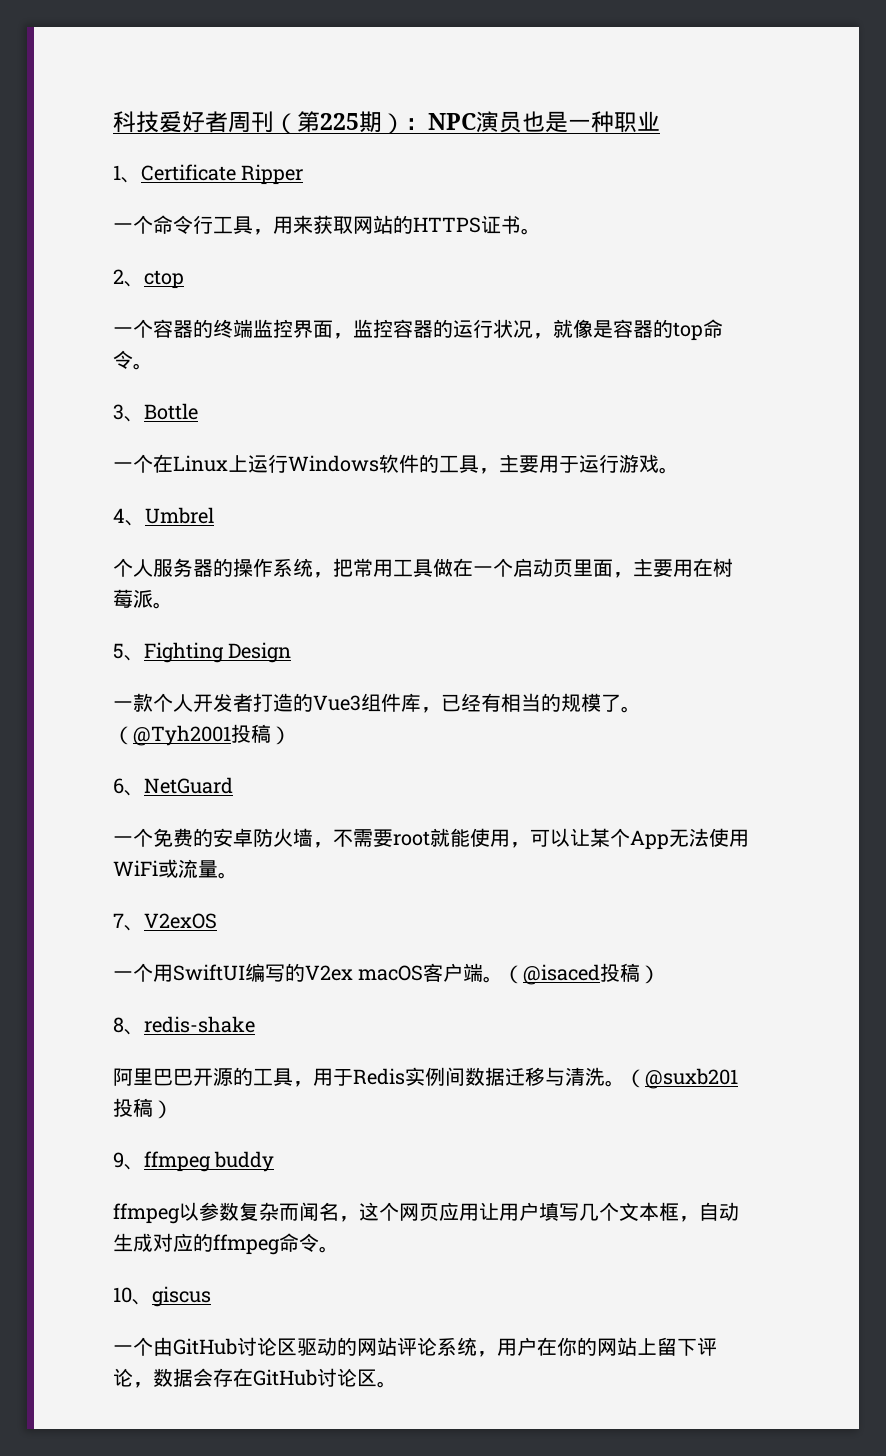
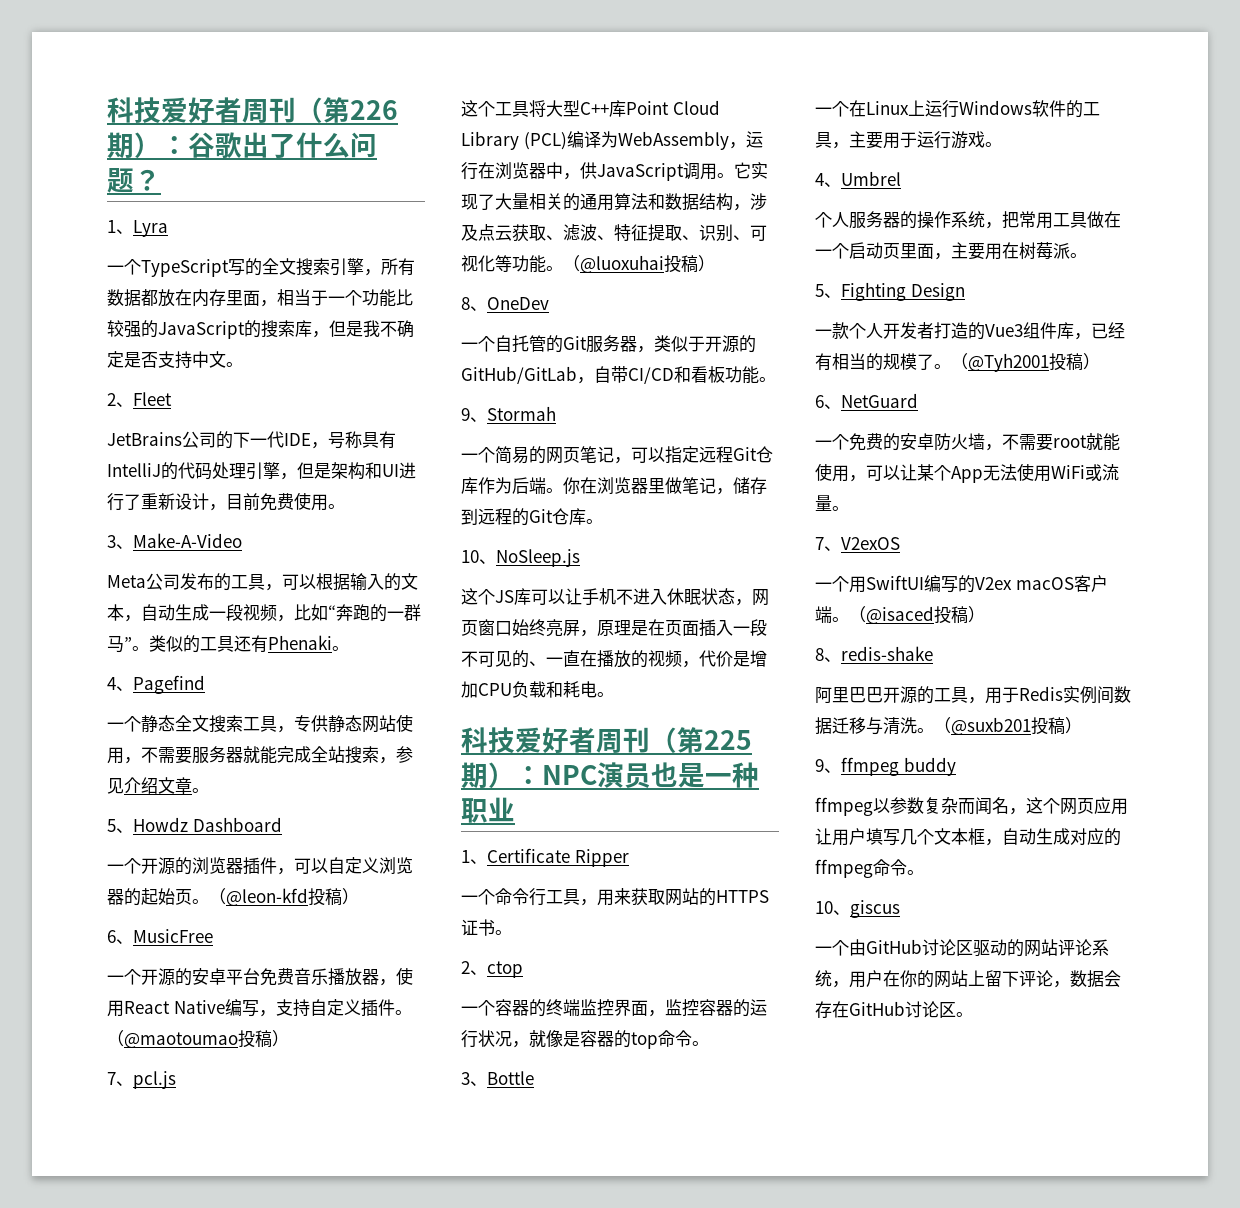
+ 科技爱好者周刊（第226期）：谷歌出了什么问题？
+ 1、Lyra
+ 一个TypeScript写的全文搜索引擎，所有数据都放在内存里面，相当于一个功能比较强的JavaScript的搜索库，但是我不确定是否支持中文。
+ 2、Fleet
+ JetBrains公司的下一代IDE，号称具有IntelliJ的代码处理引擎，但是架构和UI进行了重新设计，目前免费使用。
+ 3、Make-A-Video
+ Meta公司发布的工具，可以根据输入的文本，自动生成一段视频，比如“奔跑的一群马”。类似的工具还有Phenaki。
+ 4、Pagefind
+ 一个静态全文搜索工具，专供静态网站使用，不需要服务器就能完成全站搜索，参见介绍文章。
+ 5、Howdz Dashboard
+ 一个开源的浏览器插件，可以自定义浏览器的起始页。（@leon-kfd投稿）
+ 6、MusicFree
+ 一个开源的安卓平台免费音乐播放器，使用React Native编写，支持自定义插件。（@maotoumao投稿）
+ 7、pcl.js
+ 这个工具将大型C++库Point Cloud Library (PCL)编译为WebAssembly，运行在浏览器中，供JavaScript调用。它实现了大量相关的通用算法和数据结构，涉及点云获取、滤波、特征提取、识别、可视化等功能。（@luoxuhai投稿）
+ 8、OneDev
+ 一个自托管的Git服务器，类似于开源的GitHub/GitLab，自带CI/CD和看板功能。
+ 9、Stormah
+ 一个简易的网页笔记，可以指定远程Git仓库作为后端。你在浏览器里做笔记，储存到远程的Git仓库。
+ 10、NoSleep.js
+ 这个JS库可以让手机不进入休眠状态，网页窗口始终亮屏，原理是在页面插入一段不可见的、一直在播放的视频，代价是增加CPU负载和耗电。

